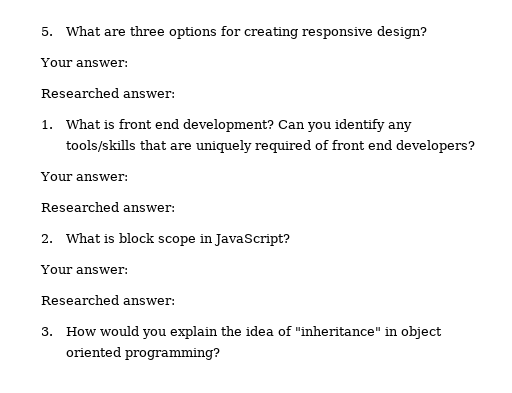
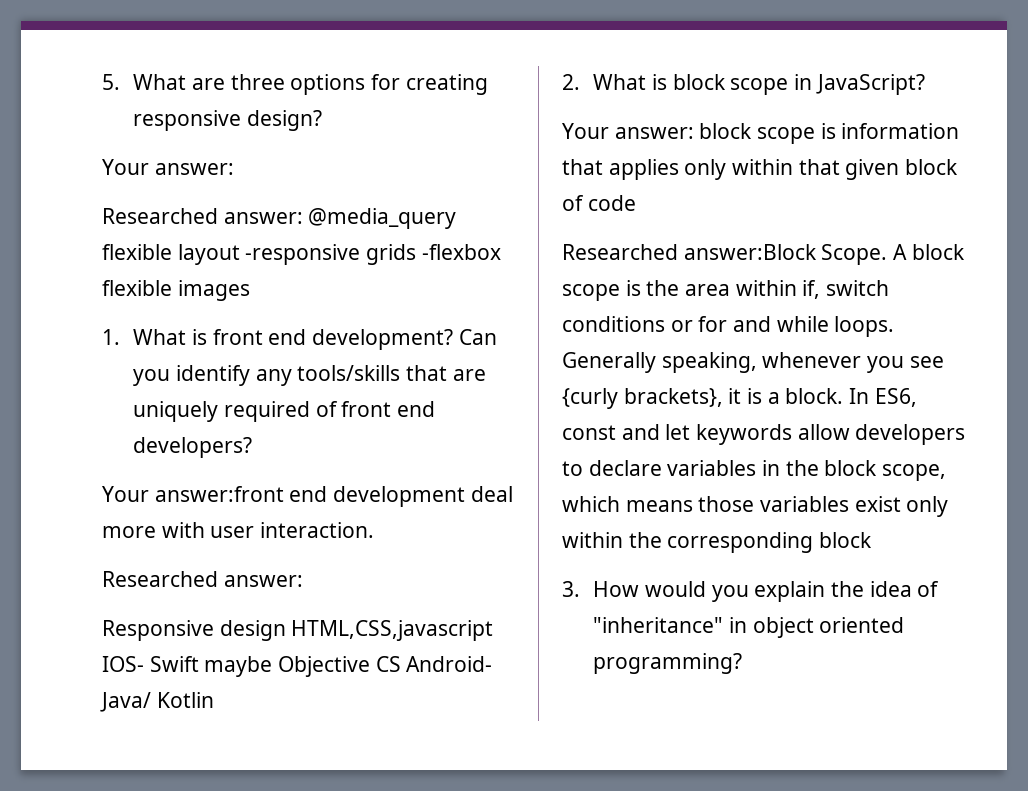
  5. What are three options for creating responsive design?
  Your answer:
- Researched answer:
+ Researched answer: @media_query flexible layout -responsive grids -flexbox flexible images
  Can you identify any tools/skills that are uniquely required of front end developers?
- Your answer:
+ Your answer:front end development deal more with user interaction.
  Researched answer:
+ Responsive design HTML,CSS,javascript IOS- Swift maybe Objective CS Android- Java/ Kotlin
  2. What is block scope in JavaScript?
- Your answer:
- Researched answer:
+ Your answer: block scope is information that applies only within that given block of code
+ Researched answer:Block Scope. A block scope is the area within if, switch conditions or for and while loops. Generally speaking, whenever you see {curly brackets}, it is a block. In ES6, const and let keywords allow developers to declare variables in the block scope, which means those variables exist only within the corresponding block

